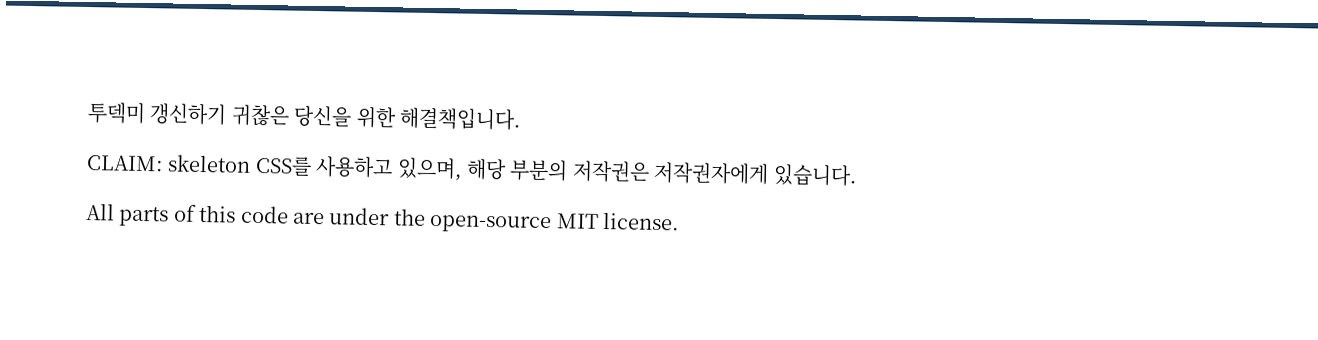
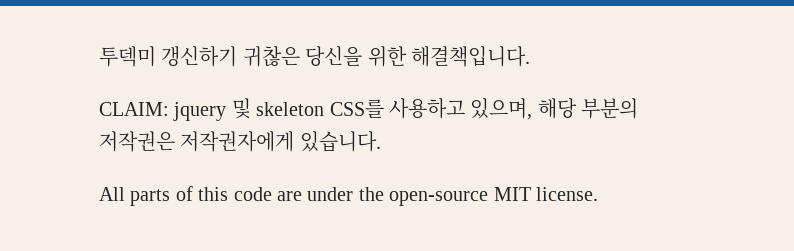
- CLAIM: skeleton CSS를 사용하고 있으며, 해당 부분의 저작권은 저작권자에게 있습니다.
+ CLAIM: jquery 및 skeleton CSS를 사용하고 있으며, 해당 부분의 저작권은 저작권자에게 있습니다.

